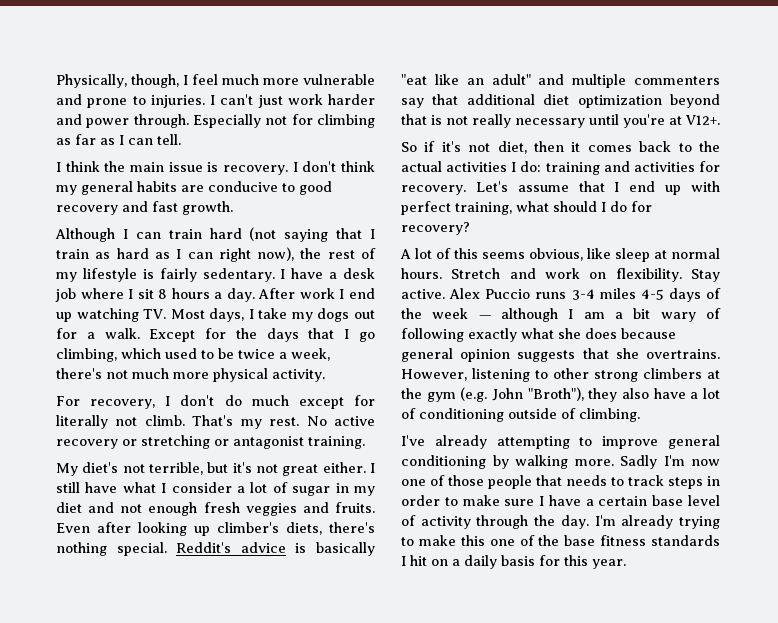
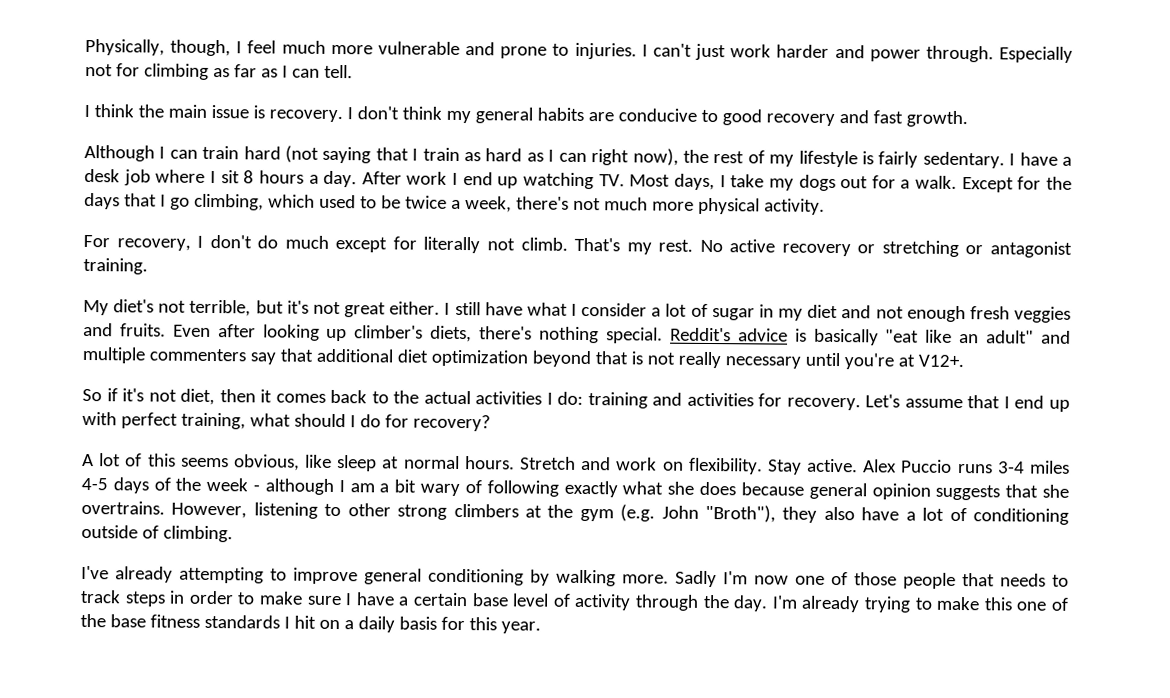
- Alex Puccio runs 3-4 miles 4-5 days of the week — although I am a bit wary of following exactly what she does because general opinion suggests that she overtrains.
+ Alex Puccio runs 3-4 miles 4-5 days of the week - although I am a bit wary of following exactly what she does because general opinion suggests that she overtrains.

